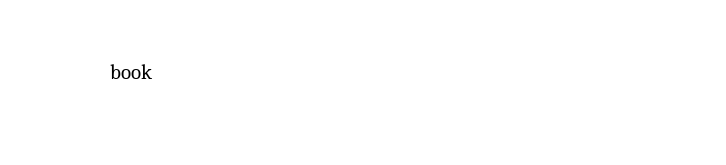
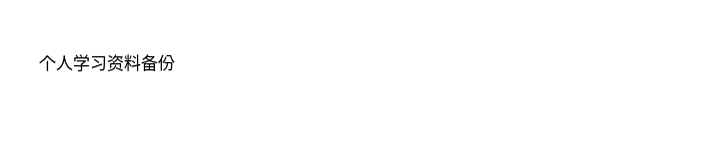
- book
+ 个人学习资料备份

